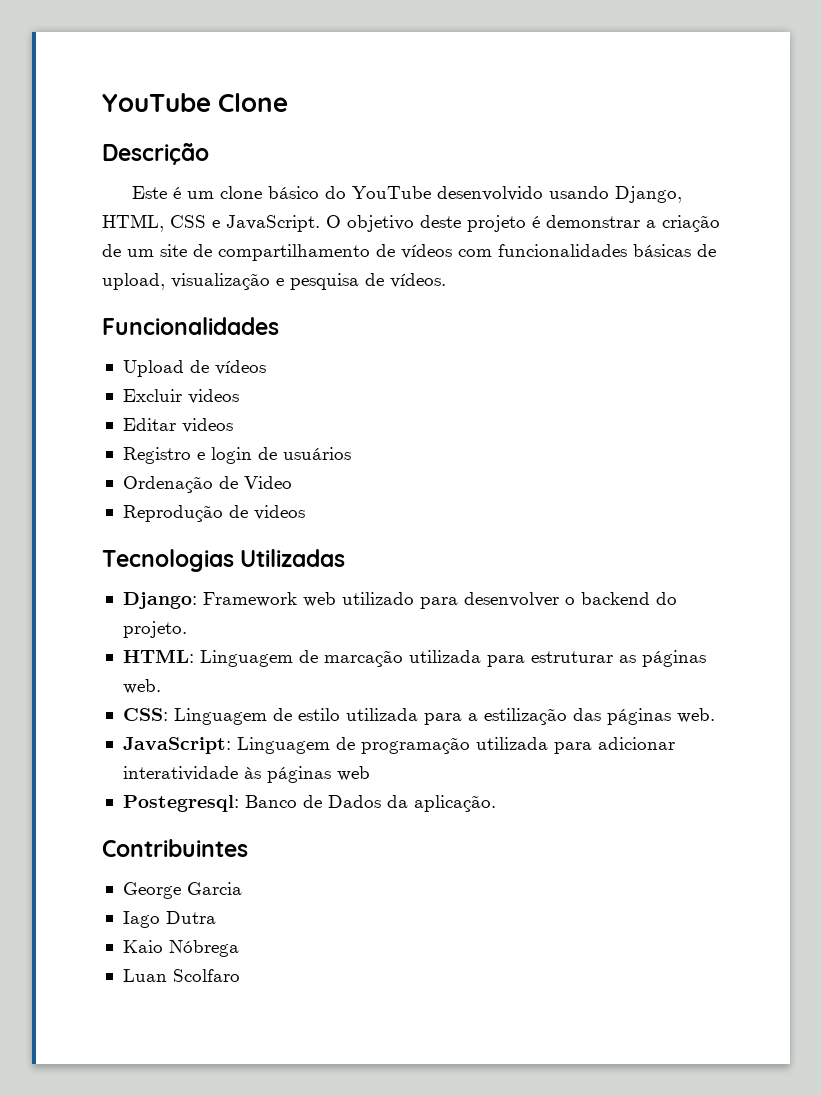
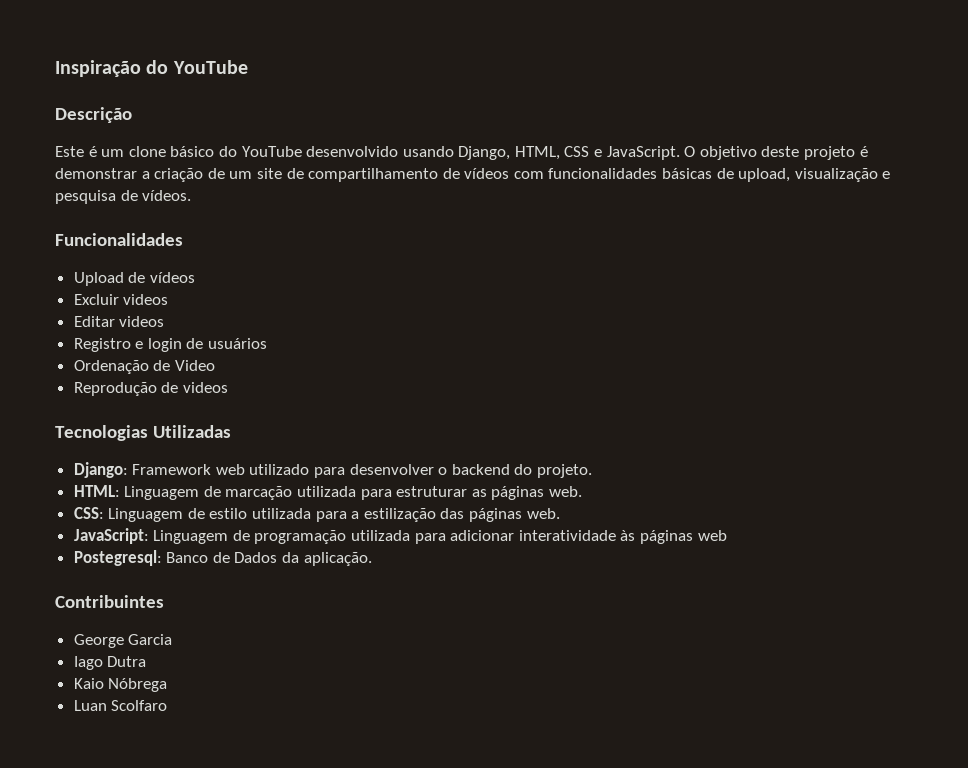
- YouTube Clone
+ Inspiração do YouTube

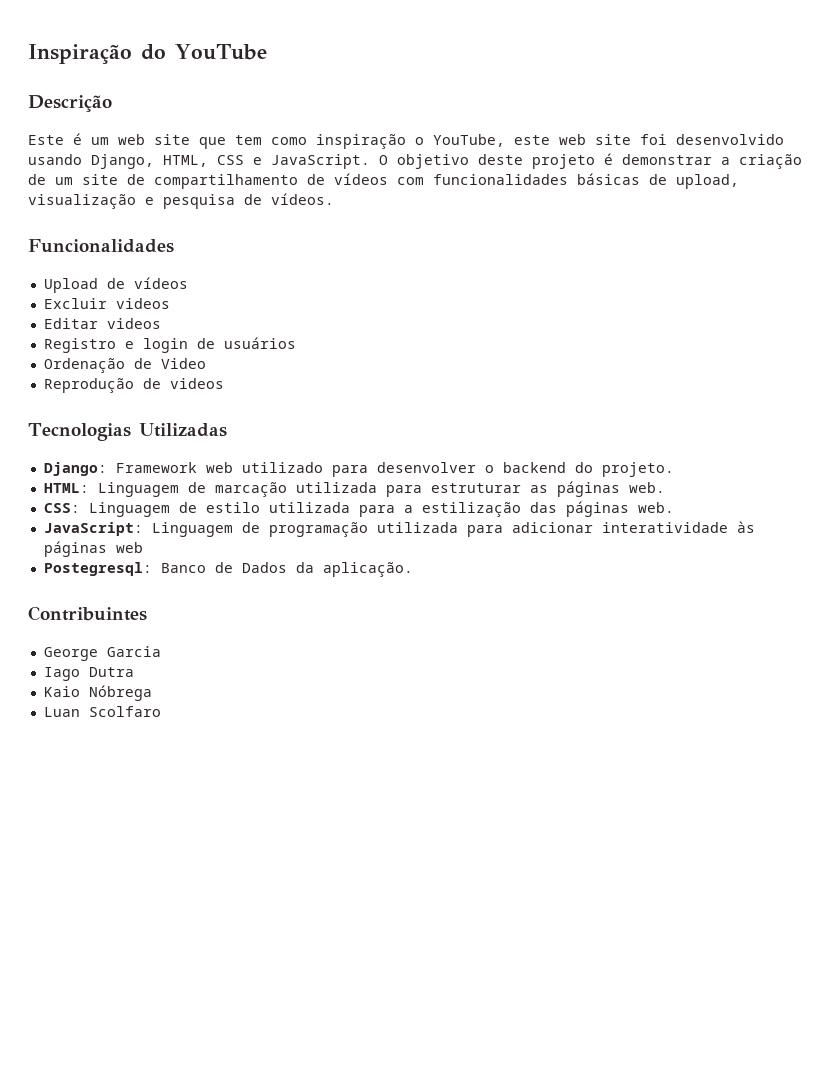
- Este é um clone básico do YouTube desenvolvido usando Django, HTML, CSS e JavaScript.
+ Este é um web site que tem como inspiração o YouTube, este web site foi desenvolvido usando Django, HTML, CSS e JavaScript.

